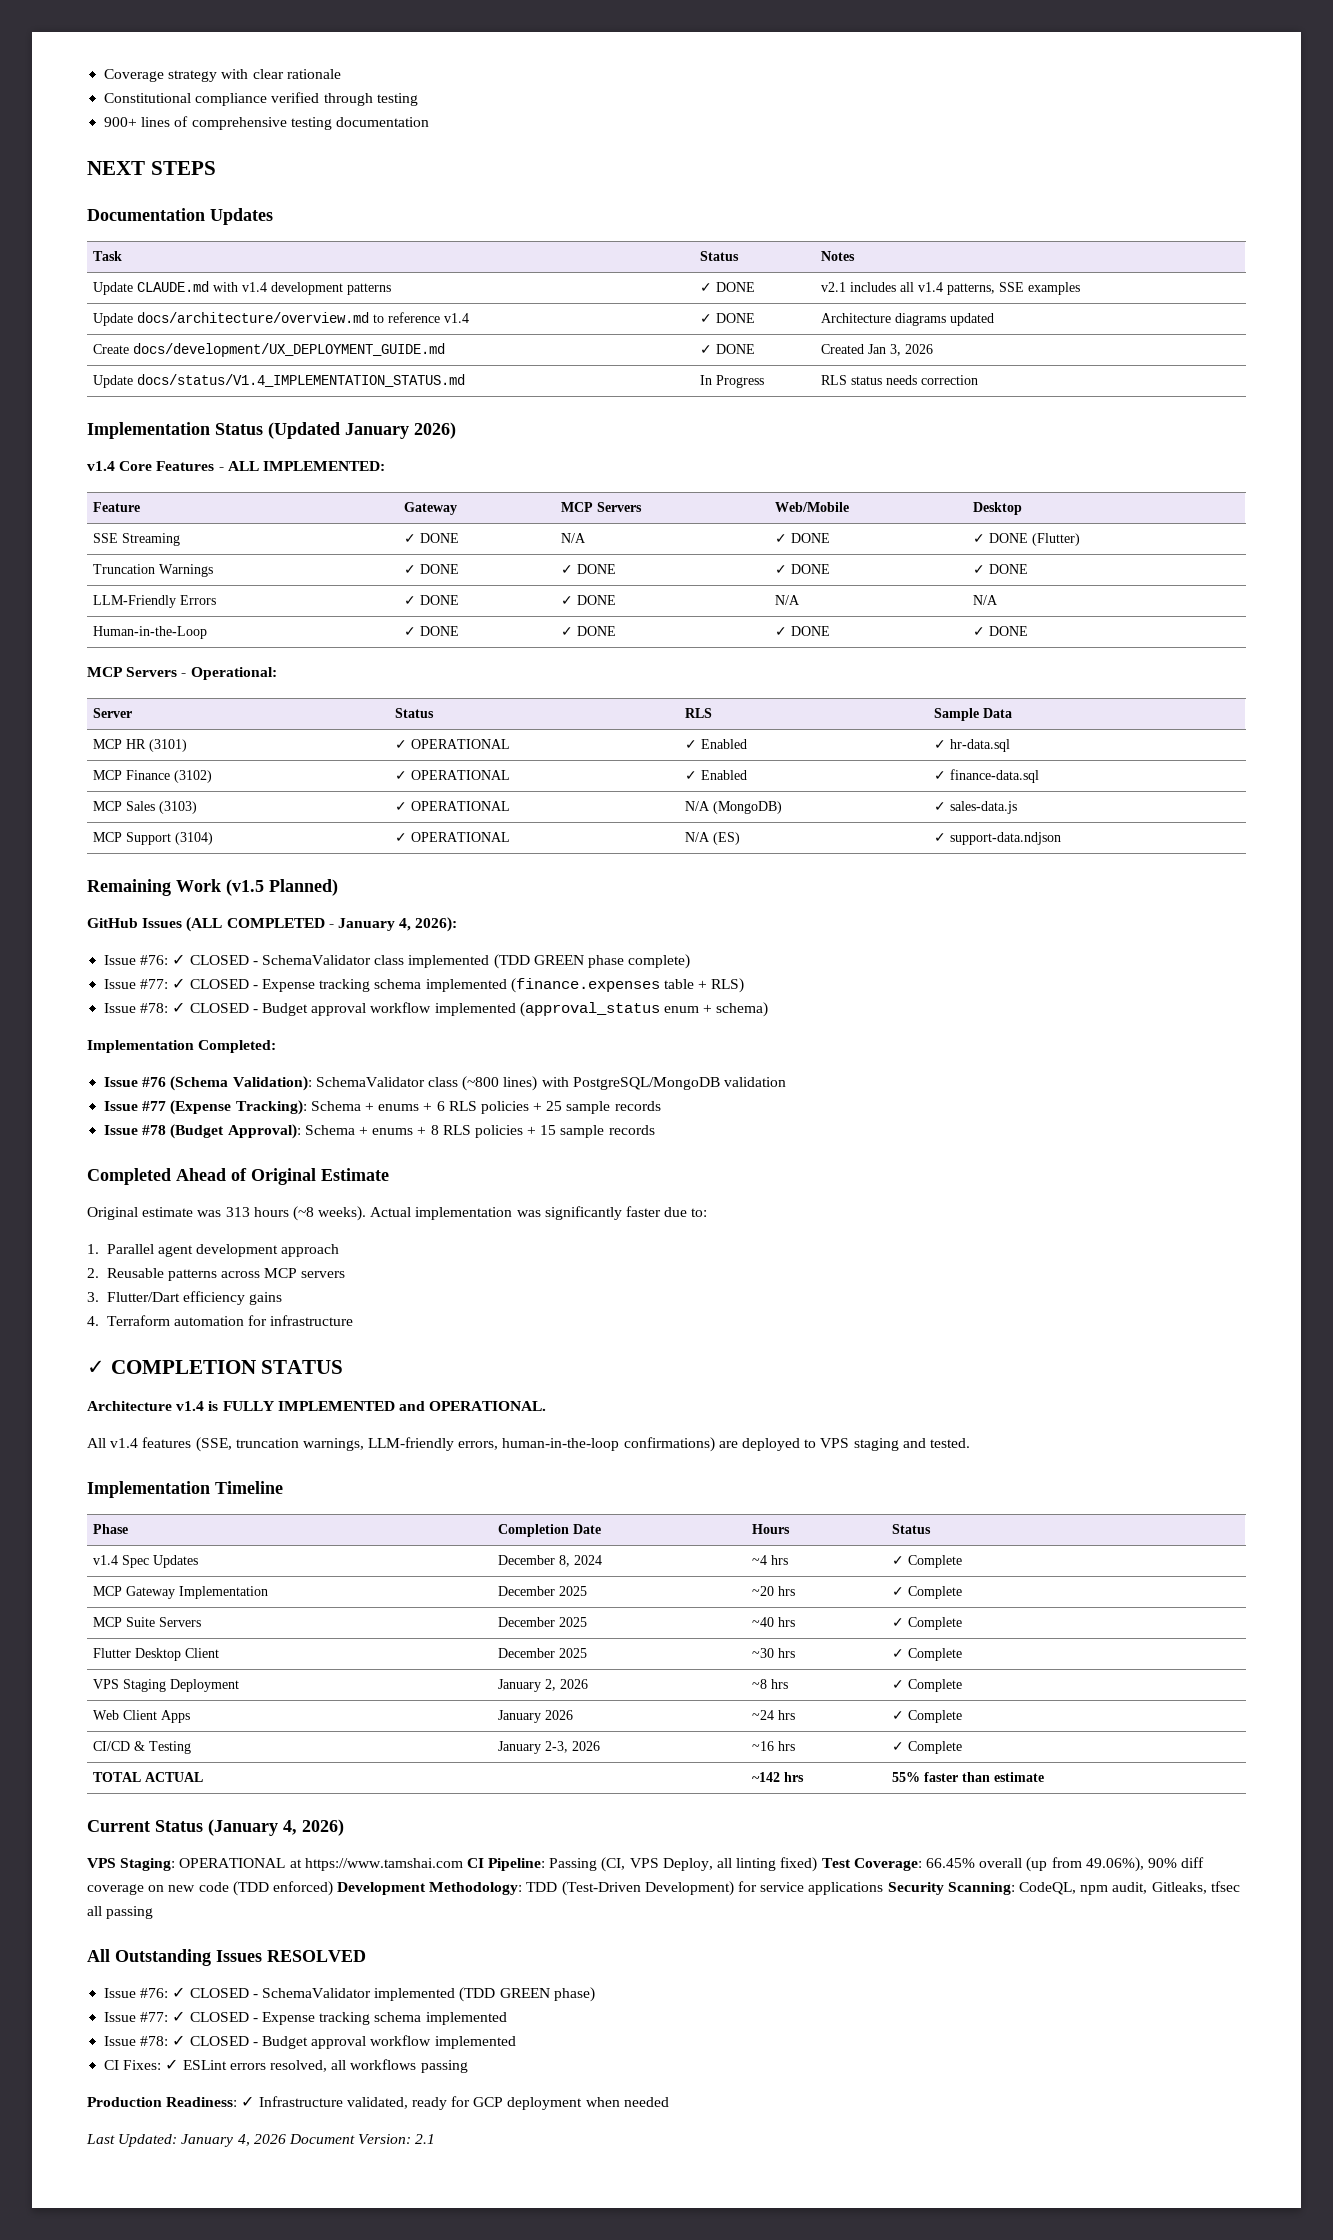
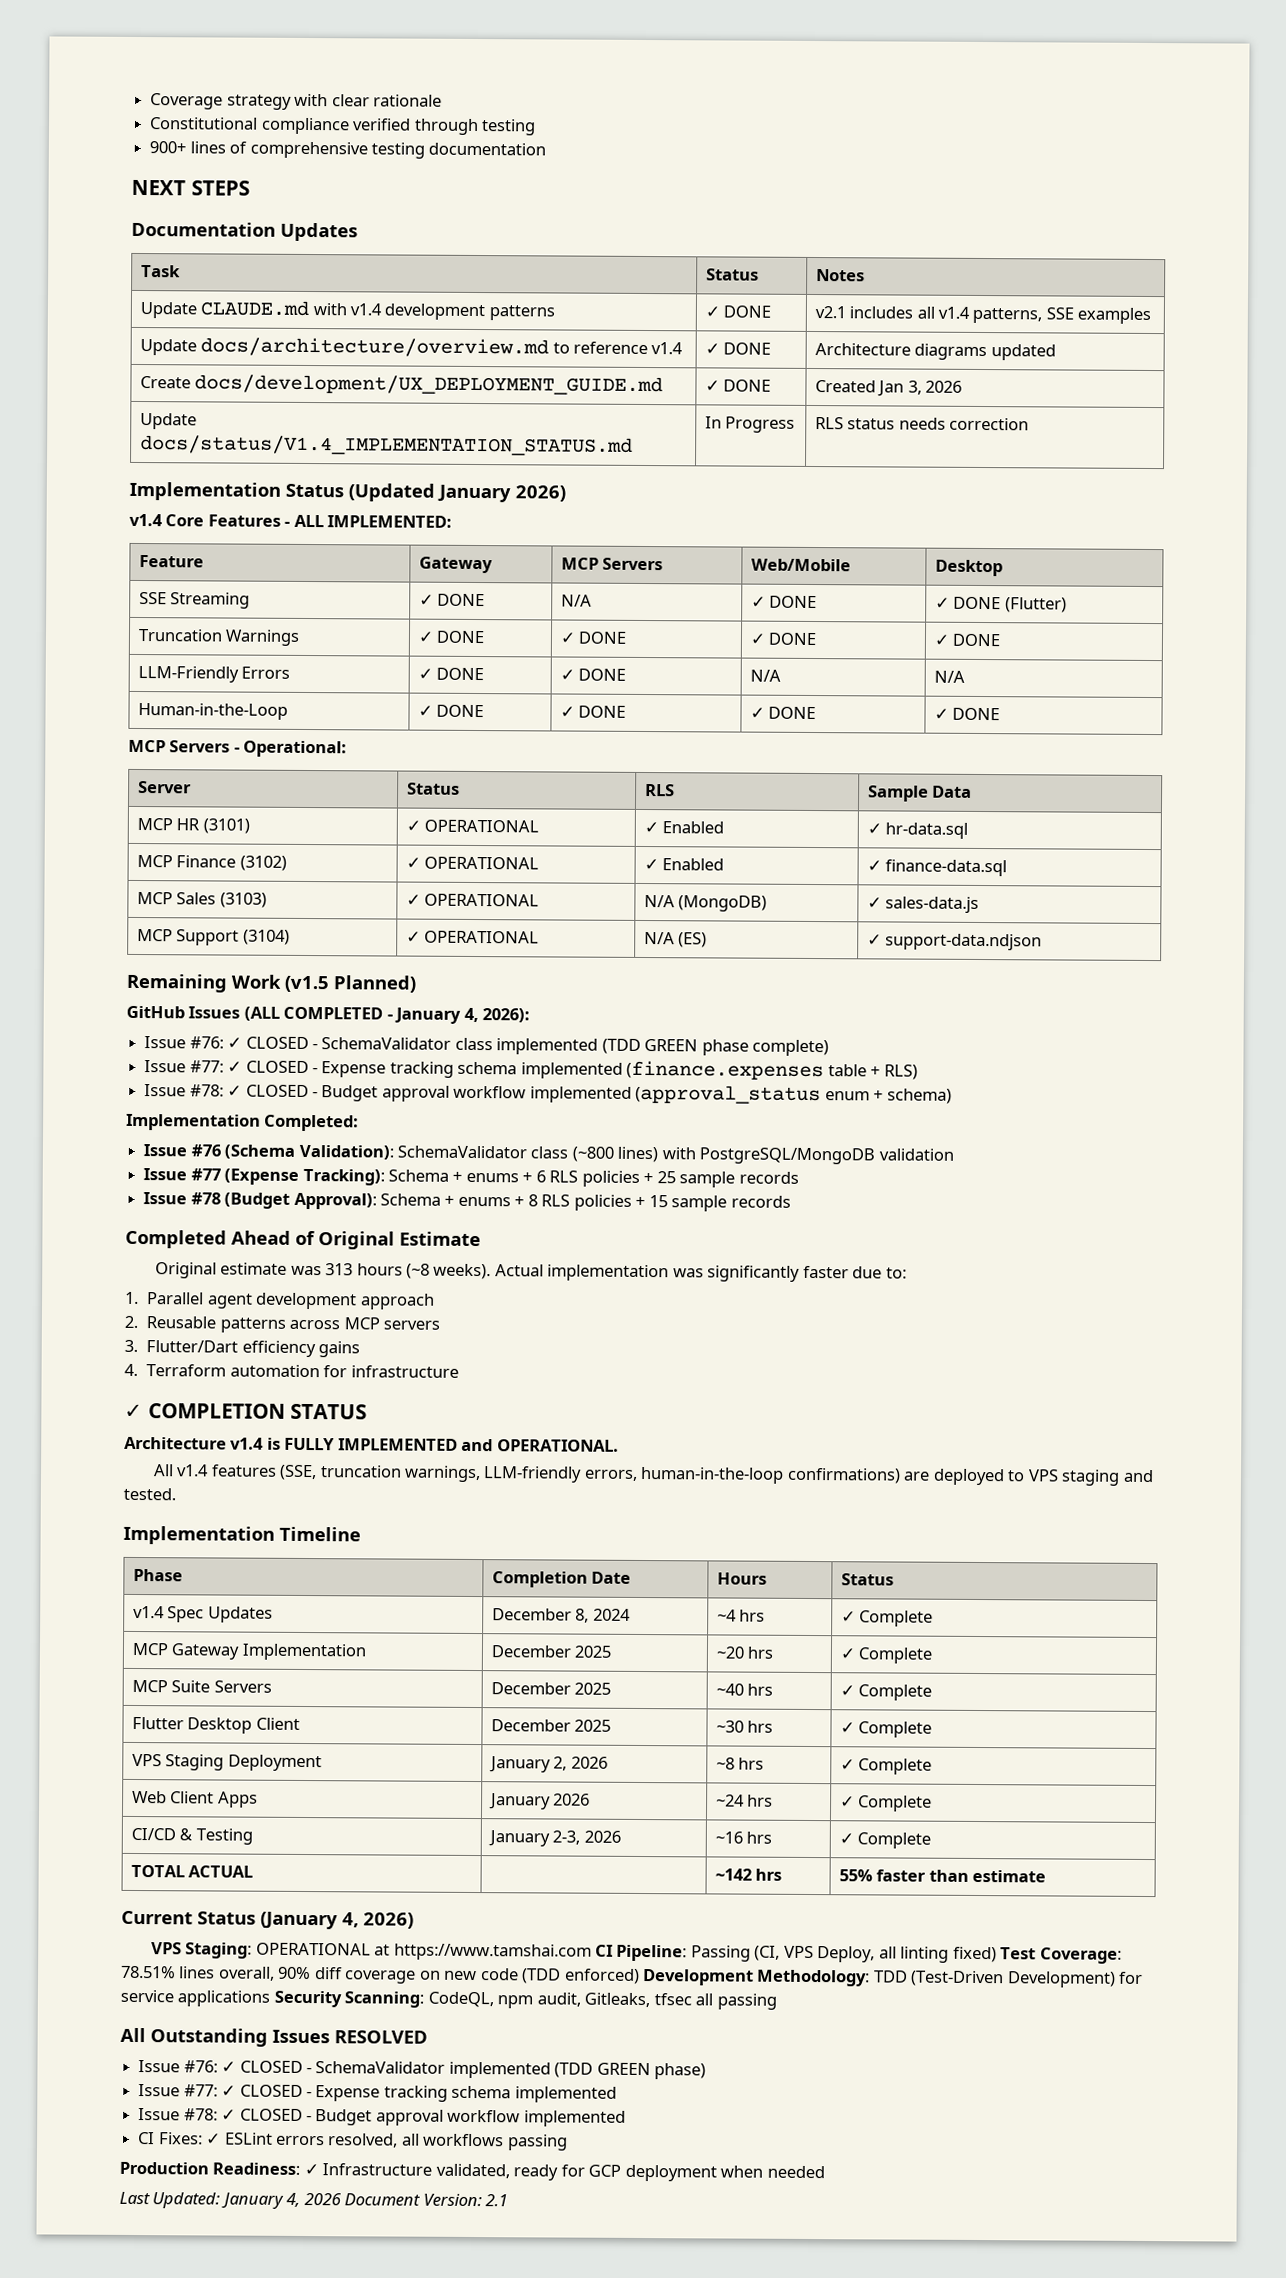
- VPS Staging: OPERATIONAL at https://www.tamshai.com CI Pipeline: Passing (CI, VPS Deploy, all linting fixed) Test Coverage: 66.45% overall (up from 49.06%), 90% diff coverage on new code (TDD enforced) Development Methodology: TDD (Test-Driven Development) for service applications Security Scanning: CodeQL, npm audit, Gitleaks, tfsec all passing
+ VPS Staging: OPERATIONAL at https://www.tamshai.com CI Pipeline: Passing (CI, VPS Deploy, all linting fixed) Test Coverage: 78.51% lines overall, 90% diff coverage on new code (TDD enforced) Development Methodology: TDD (Test-Driven Development) for service applications Security Scanning: CodeQL, npm audit, Gitleaks, tfsec all passing

